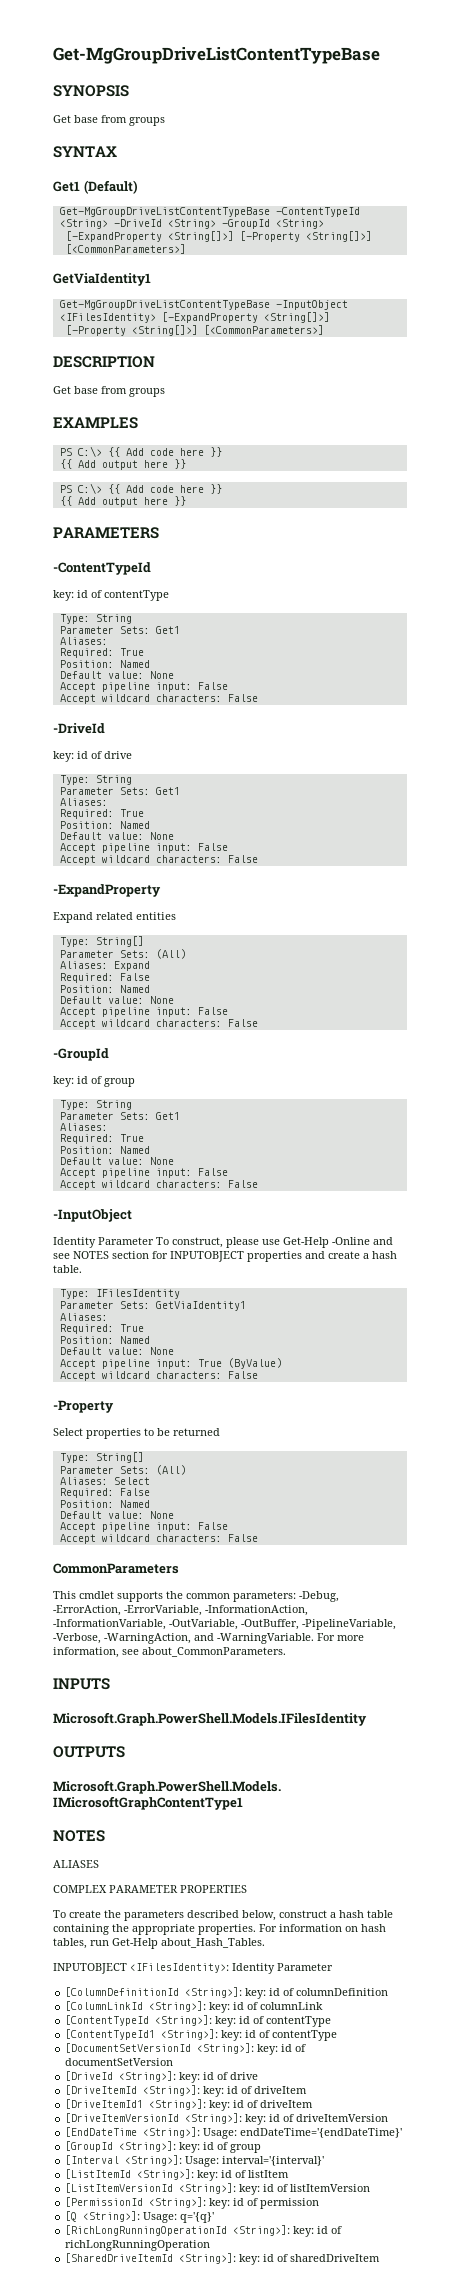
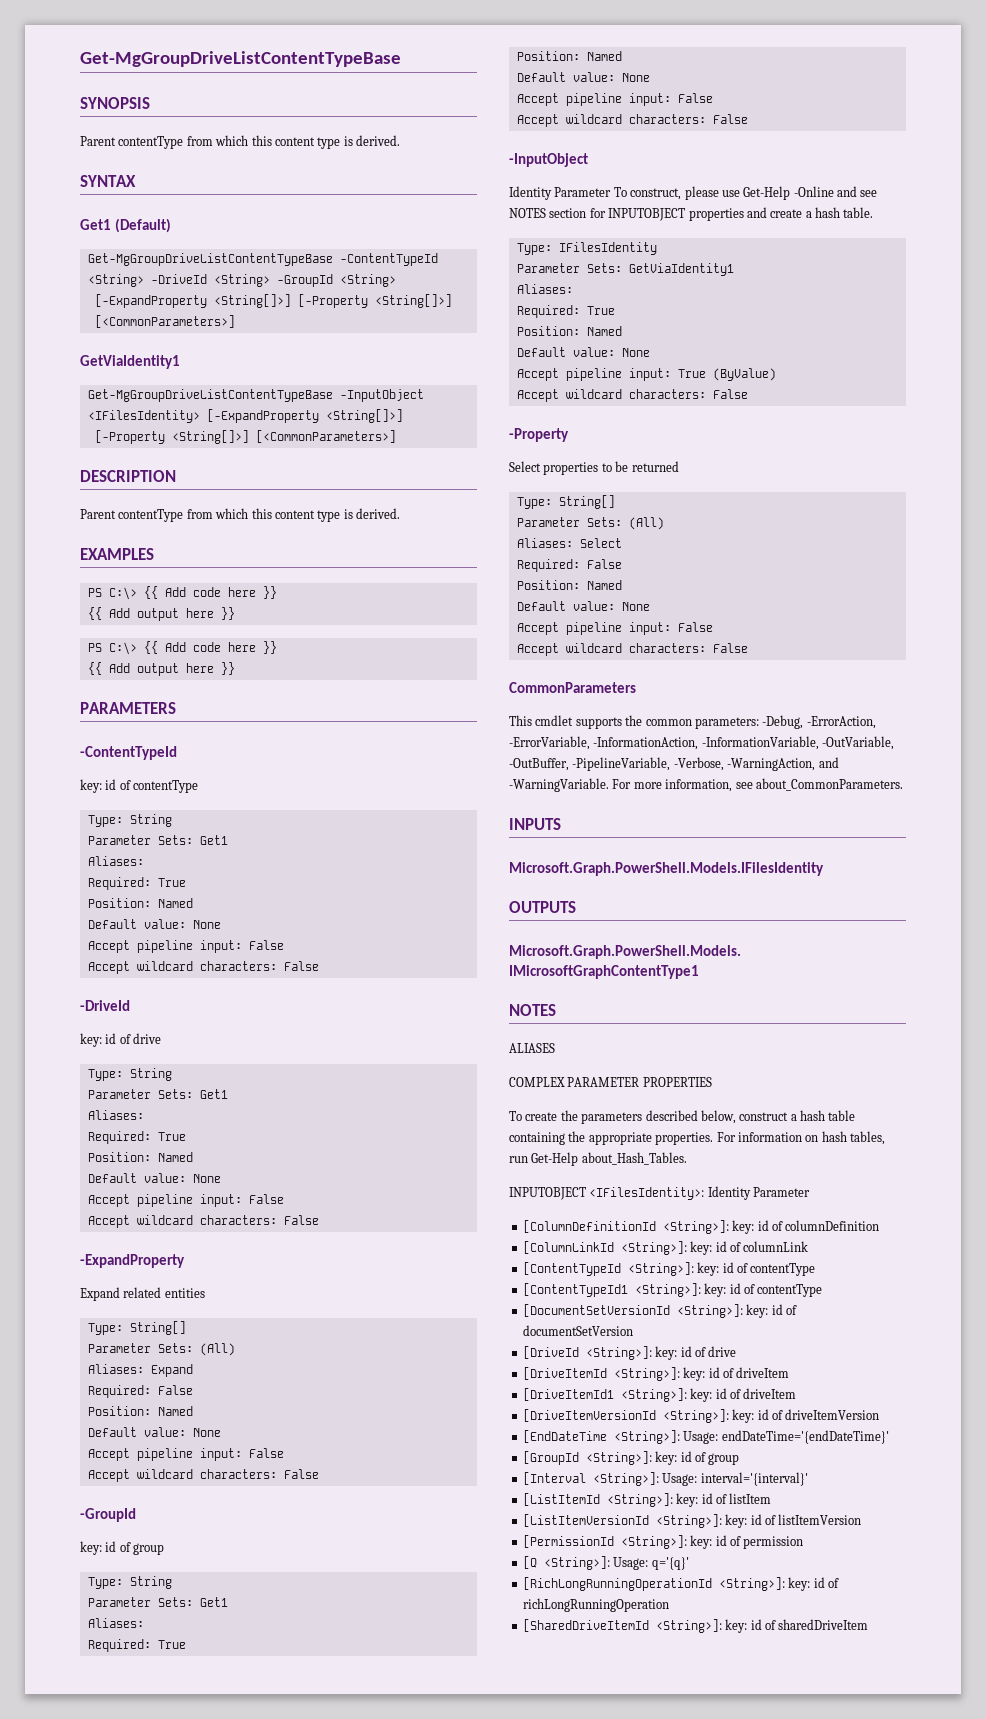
  SYNOPSIS
- Get base from groups
+ Parent contentType from which this content type is derived.
  DESCRIPTION
- Get base from groups
+ Parent contentType from which this content type is derived.

